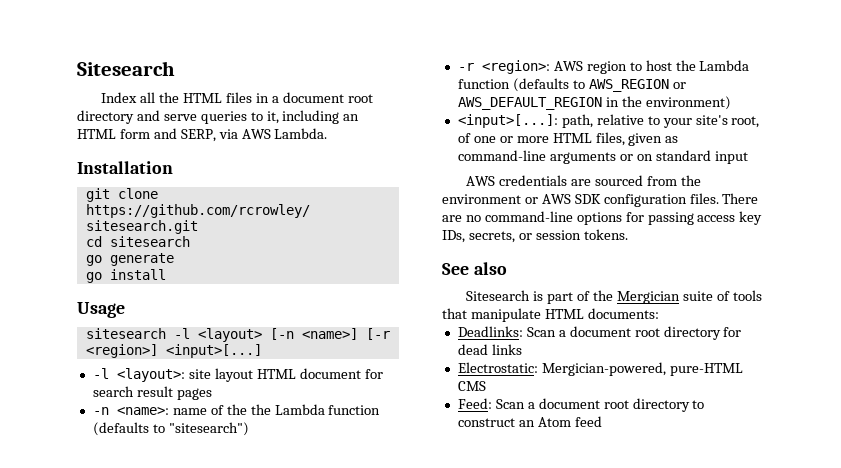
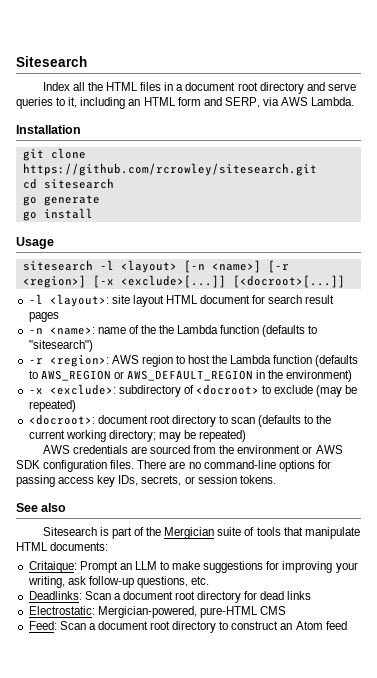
- sitesearch -l <layout> [-n <name>] [-r <region>] <input>[...]
+ sitesearch -l <layout> [-n <name>] [-r <region>] [-x <exclude>[...]] [<docroot>[...]]
- <input>[...]: path, relative to your site's root, of one or more HTML files, given as command-line arguments or on standard input
+ -x <exclude>: subdirectory of <docroot> to exclude (may be repeated)
+ <docroot>: document root directory to scan (defaults to the current working directory; may be repeated)
+ Critaique: Prompt an LLM to make suggestions for improving your writing, ask follow-up questions, etc.

